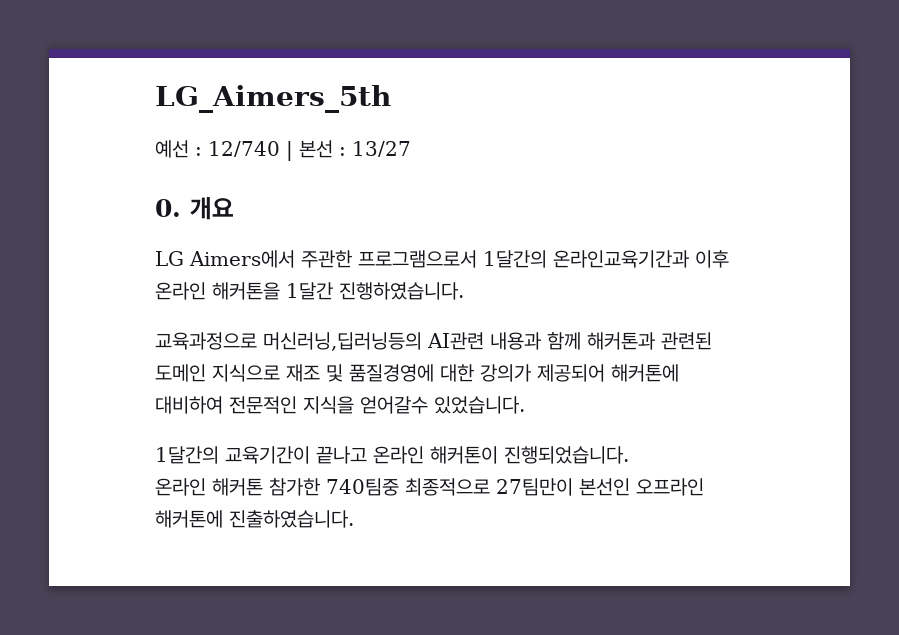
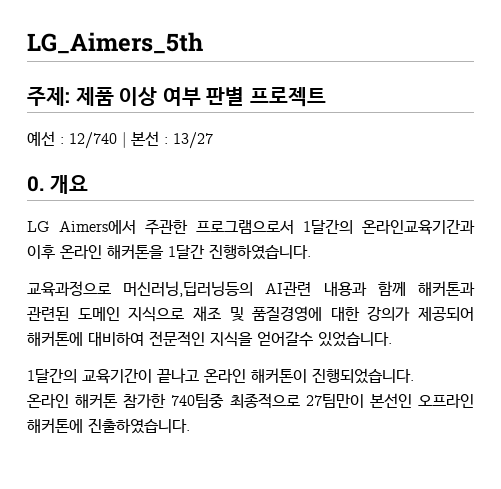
+ 주제: 제품 이상 여부 판별 프로젝트

